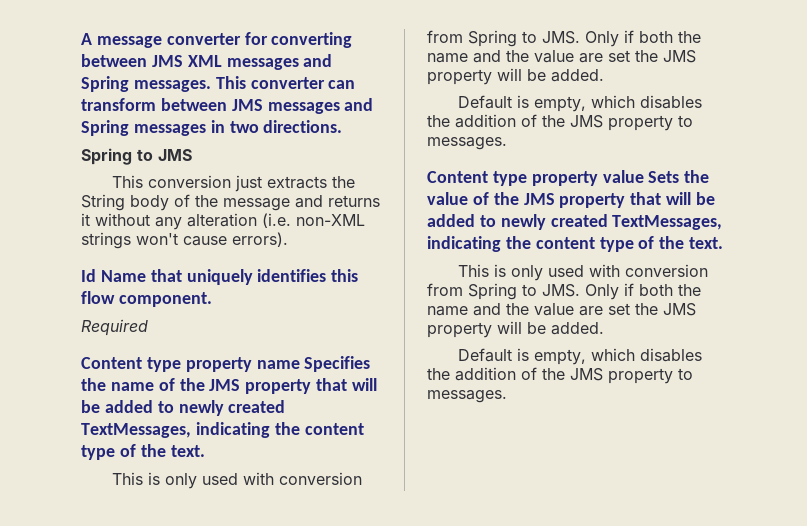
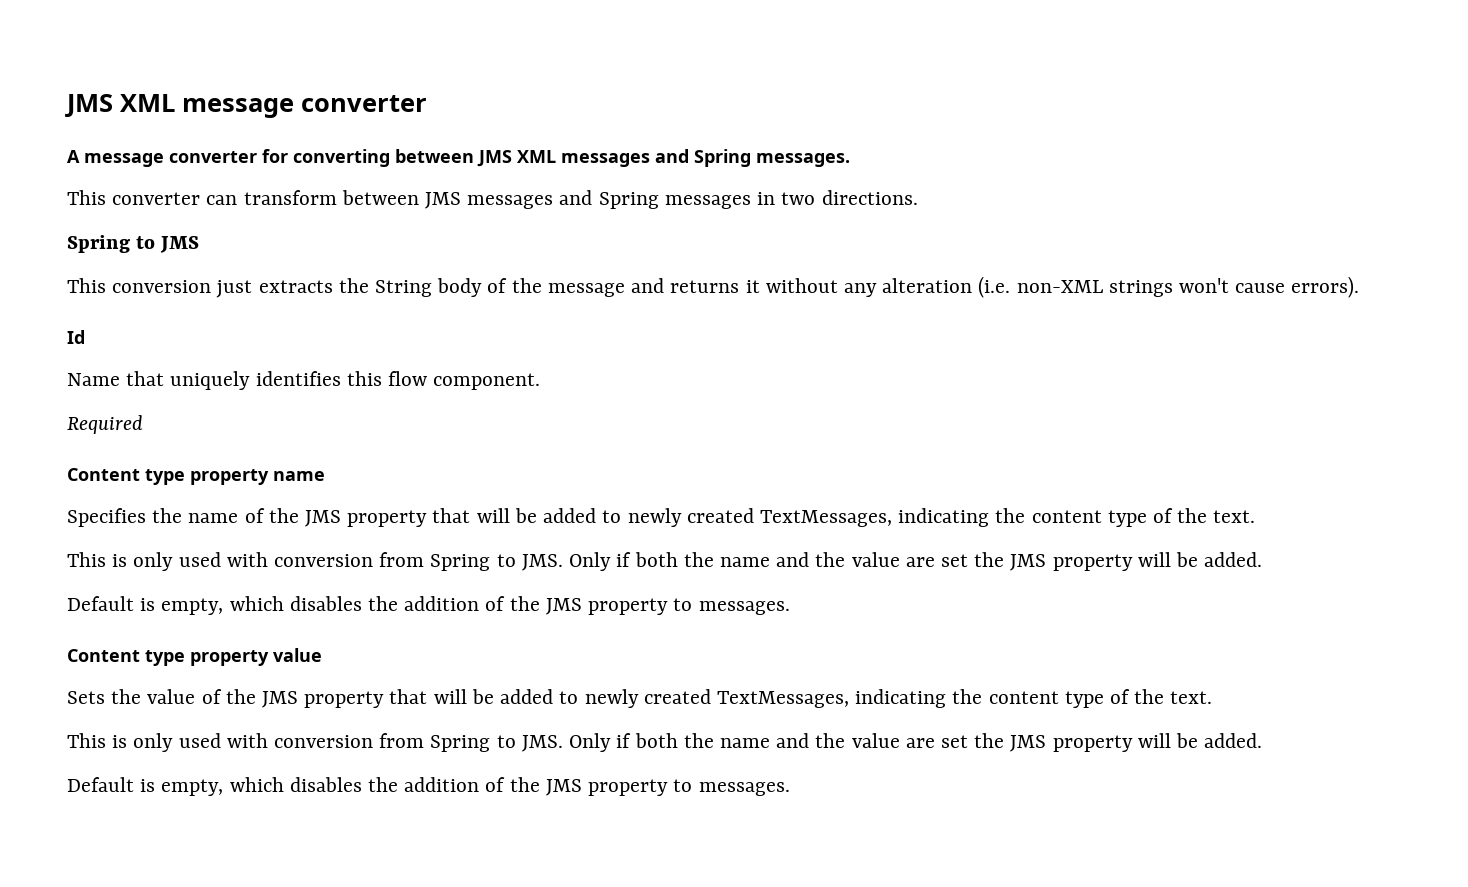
+ JMS XML message converter
- A message converter for converting between JMS XML messages and Spring messages. This converter can transform between JMS messages and Spring messages in two directions.
+ A message converter for converting between JMS XML messages and Spring messages.
+ This converter can transform between JMS messages and Spring messages in two directions.
- Id Name that uniquely identifies this flow component.
+ Id
+ Name that uniquely identifies this flow component.
- Content type property name Specifies the name of the JMS property that will be added to newly created TextMessages, indicating the content type of the text.
+ Content type property name
+ Specifies the name of the JMS property that will be added to newly created TextMessages, indicating the content type of the text.
- Content type property value Sets the value of the JMS property that will be added to newly created TextMessages, indicating the content type of the text.
+ Content type property value
+ Sets the value of the JMS property that will be added to newly created TextMessages, indicating the content type of the text.

